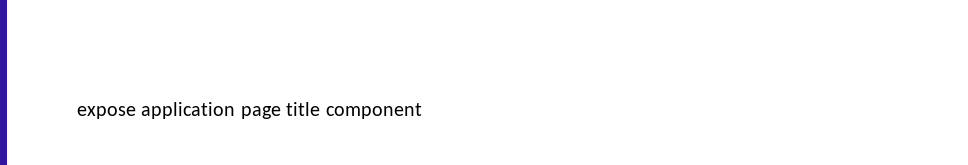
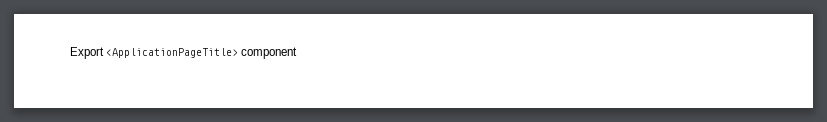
- expose application page title component
+ Export <ApplicationPageTitle> component

